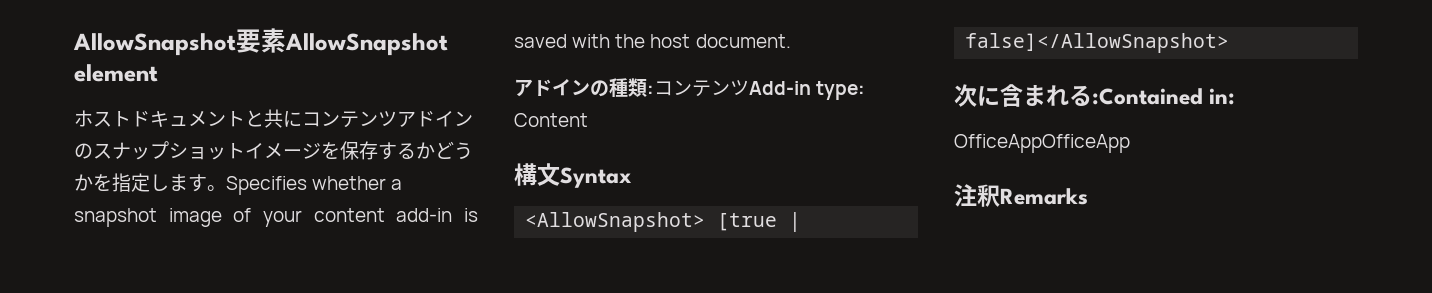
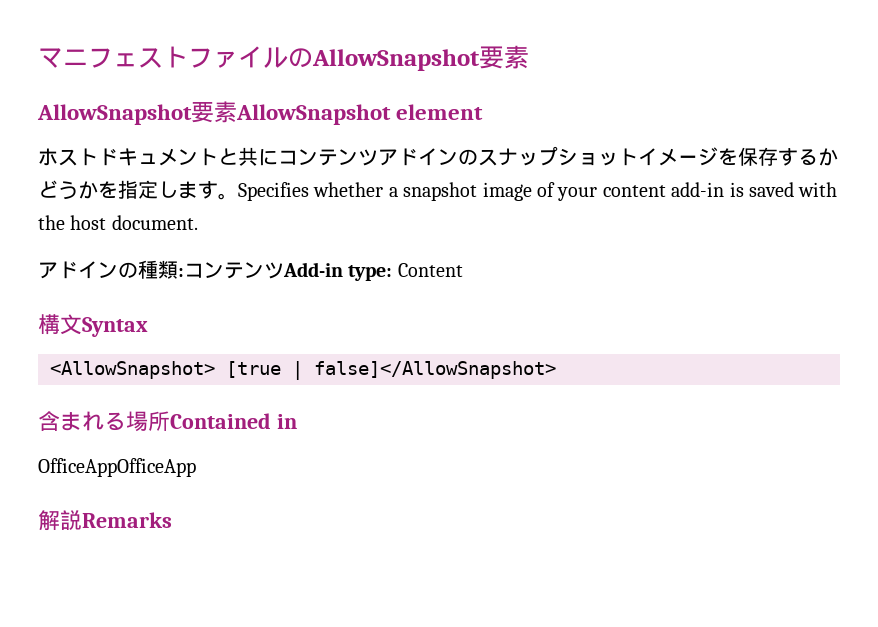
+ マニフェストファイルのAllowSnapshot要素
- 次に含まれる:Contained in:
+ 含まれる場所Contained in
- 注釈Remarks
+ 解説Remarks

